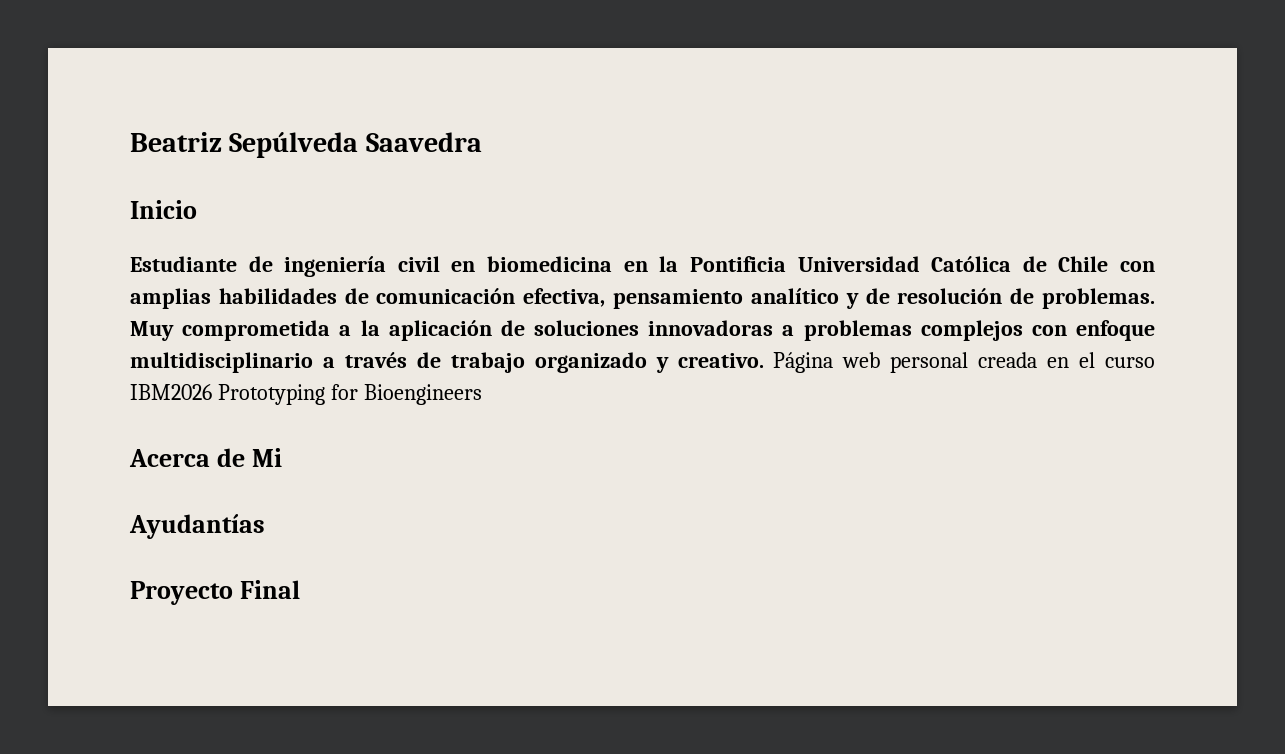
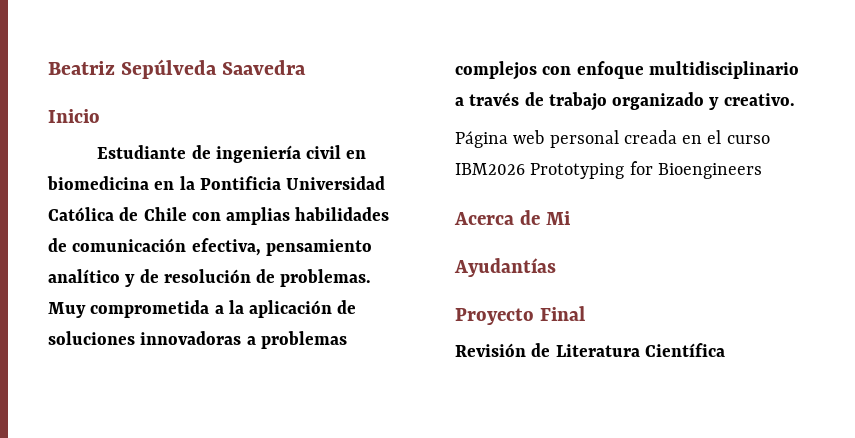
- Muy comprometida a la aplicación de soluciones innovadoras a problemas complejos con enfoque multidisciplinario a través de trabajo organizado y creativo. Página web personal creada en el curso IBM2026 Prototyping for Bioengineers
+ Muy comprometida a la aplicación de soluciones innovadoras a problemas complejos con enfoque multidisciplinario a través de trabajo organizado y creativo.
+ Página web personal creada en el curso IBM2026 Prototyping for Bioengineers
+ Revisión de Literatura Científica

